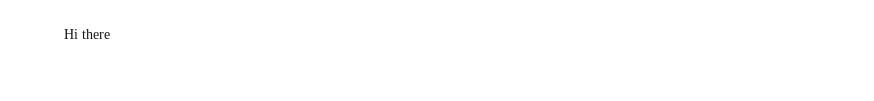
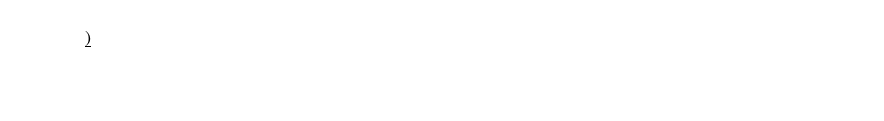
- Hi there
+ )

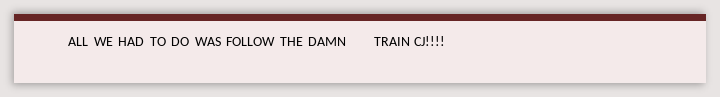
- )
+ ALL WE HAD TO DO WAS FOLLOW THE DAMN TRAIN CJ!!!!

